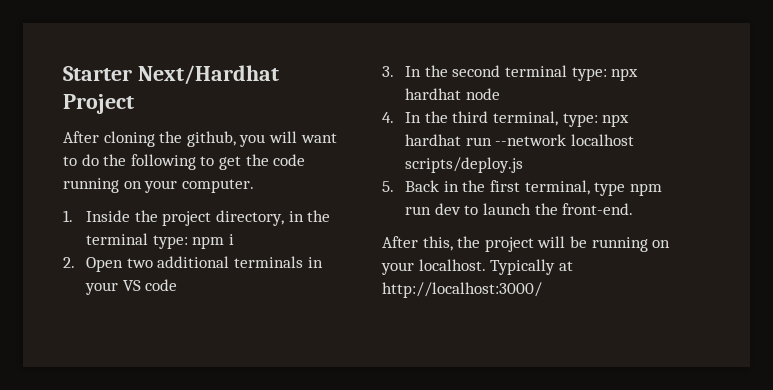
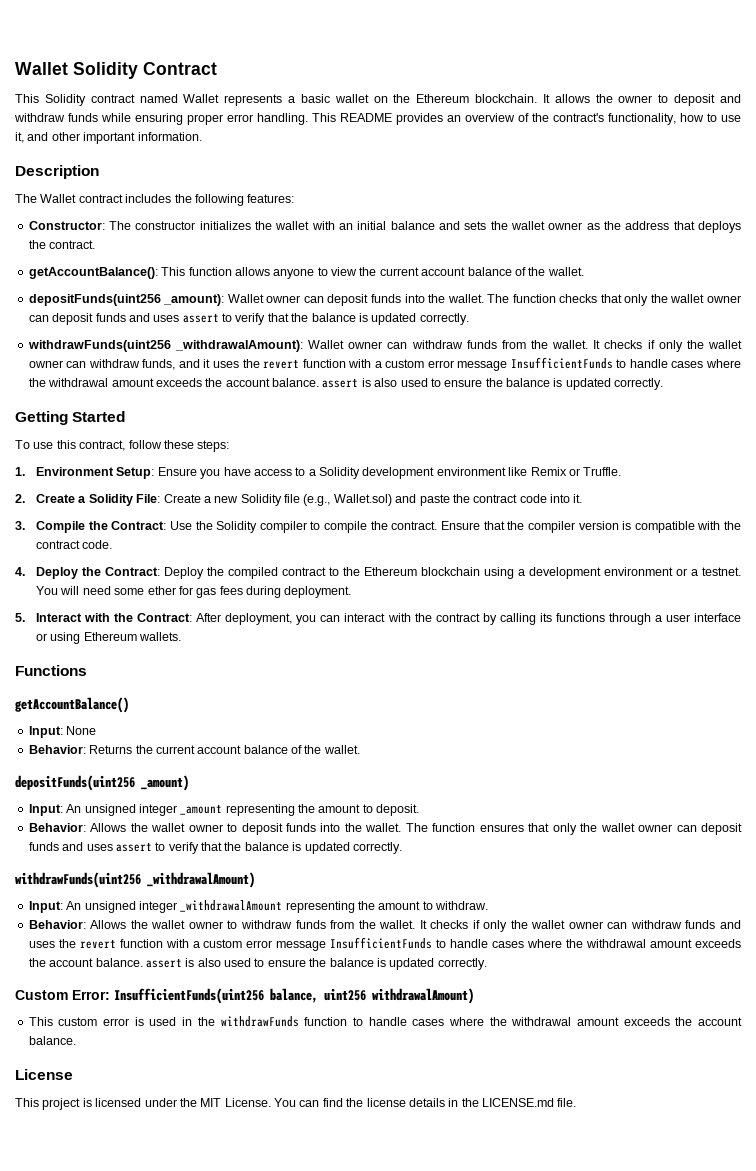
- Starter Next/Hardhat Project
- After cloning the github, you will want to do the following to get the code running on your computer.
- 1. Inside the project directory, in the terminal type: npm i
- 2. Open two additional terminals in your VS code
- 3. In the second terminal type: npx hardhat node
- 4. In the third terminal, type: npx hardhat run --network localhost scripts/deploy.js
- 5. Back in the first terminal, type npm run dev to launch the front-end.
- After this, the project will be running on your localhost. Typically at http://localhost:3000/
+ Wallet Solidity Contract
+ This Solidity contract named Wallet represents a basic wallet on the Ethereum blockchain. It allows the owner to deposit and withdraw funds while ensuring proper error handling. This README provides an overview of the contract's functionality, how to use it, and other important information.
+ Description
+ The Wallet contract includes the following features:
+ Constructor: The constructor initializes the wallet with an initial balance and sets the wallet owner as the address that deploys the contract.
+ getAccountBalance(): This function allows anyone to view the current account balance of the wallet.
+ depositFunds(uint256 _amount): Wallet owner can deposit funds into the wallet. The function checks that only the wallet owner can deposit funds and uses assert to verify that the balance is updated correctly.
+ withdrawFunds(uint256 _withdrawalAmount): Wallet owner can withdraw funds from the wallet. It checks if only the wallet owner can withdraw funds, and it uses the revert function with a custom error message InsufficientFunds to handle cases where the withdrawal amount exceeds the account balance. assert is also used to ensure the balance is updated correctly.
+ Getting Started
+ To use this contract, follow these steps:
+ 1. Environment Setup: Ensure you have access to a Solidity development environment like Remix or Truffle.
+ 2. Create a Solidity File: Create a new Solidity file (e.g., Wallet.sol) and paste the contract code into it.
+ 3. Compile the Contract: Use the Solidity compiler to compile the contract. Ensure that the compiler version is compatible with the contract code.
+ 4. Deploy the Contract: Deploy the compiled contract to the Ethereum blockchain using a development environment or a testnet. You will need some ether for gas fees during deployment.
+ 5. Interact with the Contract: After deployment, you can interact with the contract by calling its functions through a user interface or using Ethereum wallets.
+ Functions
+ getAccountBalance()
+ Input: None
+ Behavior: Returns the current account balance of the wallet.
+ depositFunds(uint256 _amount)
+ Input: An unsigned integer _amount representing the amount to deposit.
+ Behavior: Allows the wallet owner to deposit funds into the wallet. The function ensures that only the wallet owner can deposit funds and uses assert to verify that the balance is updated correctly.
+ withdrawFunds(uint256 _withdrawalAmount)
+ Input: An unsigned integer _withdrawalAmount representing the amount to withdraw.
+ Behavior: Allows the wallet owner to withdraw funds from the wallet. It checks if only the wallet owner can withdraw funds and uses the revert function with a custom error message InsufficientFunds to handle cases where the withdrawal amount exceeds the account balance. assert is also used to ensure the balance is updated correctly.
+ Custom Error: InsufficientFunds(uint256 balance, uint256 withdrawalAmount)
+ This custom error is used in the withdrawFunds function to handle cases where the withdrawal amount exceeds the account balance.
+ License
+ This project is licensed under the MIT License. You can find the license details in the LICENSE.md file.

